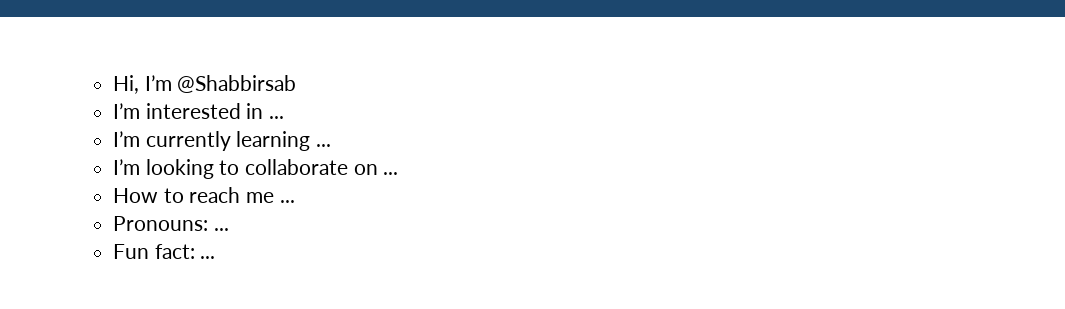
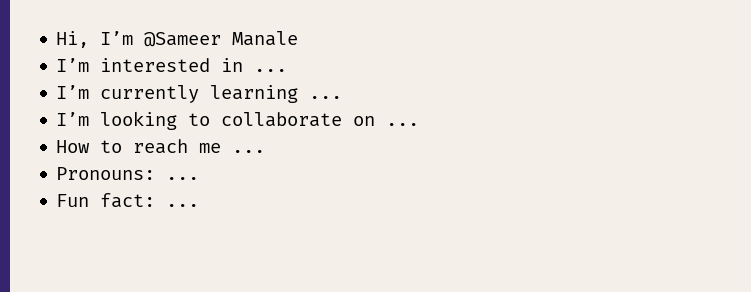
- Hi, I’m @Shabbirsab
+ Hi, I’m @Sameer Manale

